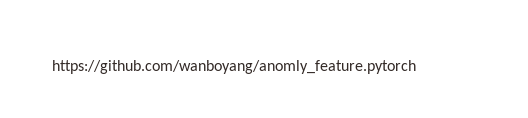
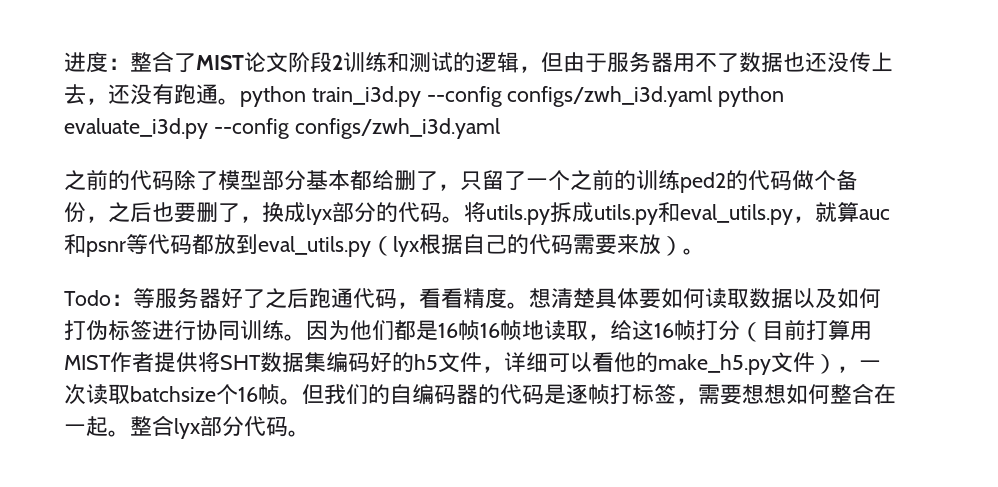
- https://github.com/wanboyang/anomly_feature.pytorch
+ 进度：整合了MIST论文阶段2训练和测试的逻辑，但由于服务器用不了数据也还没传上去，还没有跑通。python train_i3d.py --config configs/zwh_i3d.yaml python evaluate_i3d.py --config configs/zwh_i3d.yaml
+ 之前的代码除了模型部分基本都给删了，只留了一个之前的训练ped2的代码做个备份，之后也要删了，换成lyx部分的代码。将utils.py拆成utils.py和eval_utils.py，就算auc和psnr等代码都放到eval_utils.py（lyx根据自己的代码需要来放）。
+ Todo：等服务器好了之后跑通代码，看看精度。想清楚具体要如何读取数据以及如何打伪标签进行协同训练。因为他们都是16帧16帧地读取，给这16帧打分（目前打算用MIST作者提供将SHT数据集编码好的h5文件，详细可以看他的make_h5.py文件），一次读取batchsize个16帧。但我们的自编码器的代码是逐帧打标签，需要想想如何整合在一起。整合lyx部分代码。

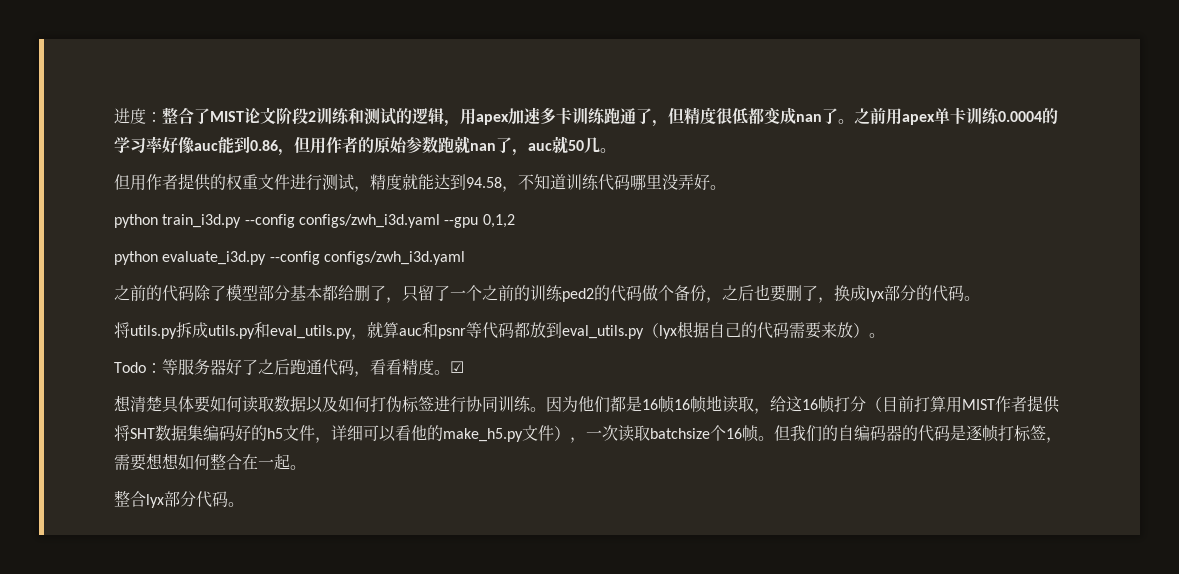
- 进度：整合了MIST论文阶段2训练和测试的逻辑，但由于服务器用不了数据也还没传上去，还没有跑通。python train_i3d.py --config configs/zwh_i3d.yaml python evaluate_i3d.py --config configs/zwh_i3d.yaml
+ 进度：整合了MIST论文阶段2训练和测试的逻辑，用apex加速多卡训练跑通了，但精度很低都变成nan了。之前用apex单卡训练0.0004的学习率好像auc能到0.86，但用作者的原始参数跑就nan了，auc就50几。
+ 但用作者提供的权重文件进行测试，精度就能达到94.58，不知道训练代码哪里没弄好。
+ python train_i3d.py --config configs/zwh_i3d.yaml --gpu 0,1,2
+ python evaluate_i3d.py --config configs/zwh_i3d.yaml
- 之前的代码除了模型部分基本都给删了，只留了一个之前的训练ped2的代码做个备份，之后也要删了，换成lyx部分的代码。将utils.py拆成utils.py和eval_utils.py，就算auc和psnr等代码都放到eval_utils.py（lyx根据自己的代码需要来放）。
+ 之前的代码除了模型部分基本都给删了，只留了一个之前的训练ped2的代码做个备份，之后也要删了，换成lyx部分的代码。
+ 将utils.py拆成utils.py和eval_utils.py，就算auc和psnr等代码都放到eval_utils.py（lyx根据自己的代码需要来放）。
- Todo：等服务器好了之后跑通代码，看看精度。想清楚具体要如何读取数据以及如何打伪标签进行协同训练。
+ Todo：等服务器好了之后跑通代码，看看精度。☑
+ 想清楚具体要如何读取数据以及如何打伪标签进行协同训练。
- 但我们的自编码器的代码是逐帧打标签，需要想想如何整合在一起。整合lyx部分代码。
+ 但我们的自编码器的代码是逐帧打标签，需要想想如何整合在一起。
+ 整合lyx部分代码。

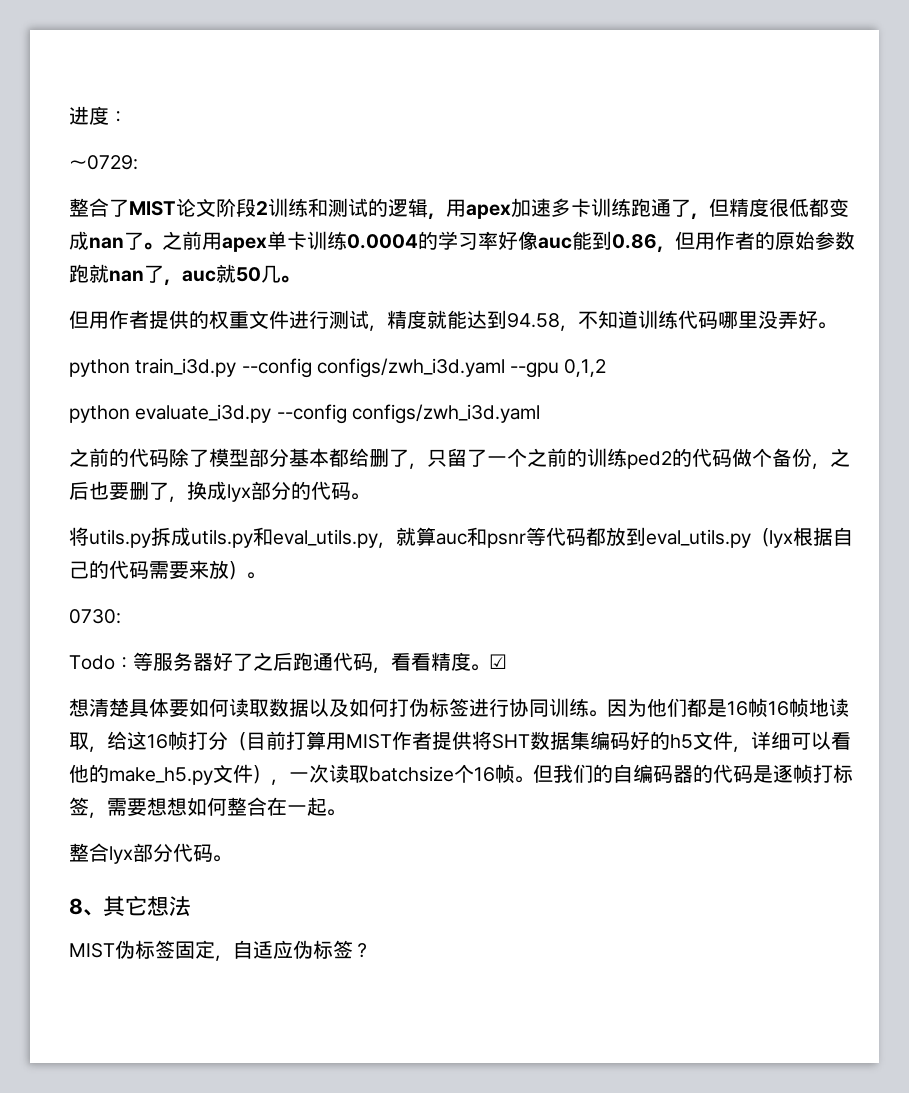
- 进度：整合了MIST论文阶段2训练和测试的逻辑，用apex加速多卡训练跑通了，但精度很低都变成nan了。
+ 进度：
+ ～0729:
+ 整合了MIST论文阶段2训练和测试的逻辑，用apex加速多卡训练跑通了，但精度很低都变成nan了。
+ 0730:
+ 8、其它想法
+ MIST伪标签固定，自适应伪标签？

